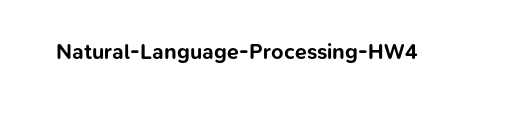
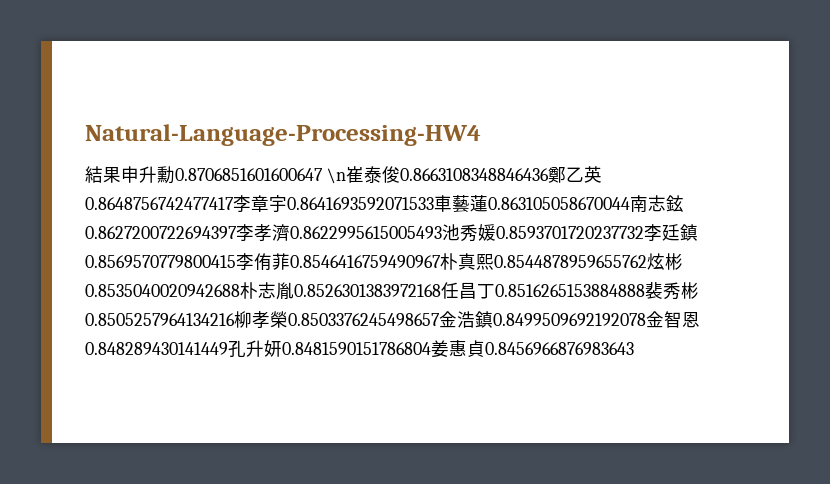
+ 結果申升勳0.8706851601600647 \n崔泰俊0.8663108348846436鄭乙英0.8648756742477417李章宇0.8641693592071533車藝蓮0.863105058670044南志鉉0.8627200722694397李孝濟0.8622995615005493池秀媛0.8593701720237732李廷鎮0.8569570779800415李侑菲0.8546416759490967朴真熙0.8544878959655762炫彬0.8535040020942688朴志胤0.8526301383972168任昌丁0.8516265153884888裴秀彬0.8505257964134216柳孝榮0.8503376245498657金浩鎮0.8499509692192078金智恩0.848289430141449孔升妍0.8481590151786804姜惠貞0.8456966876983643

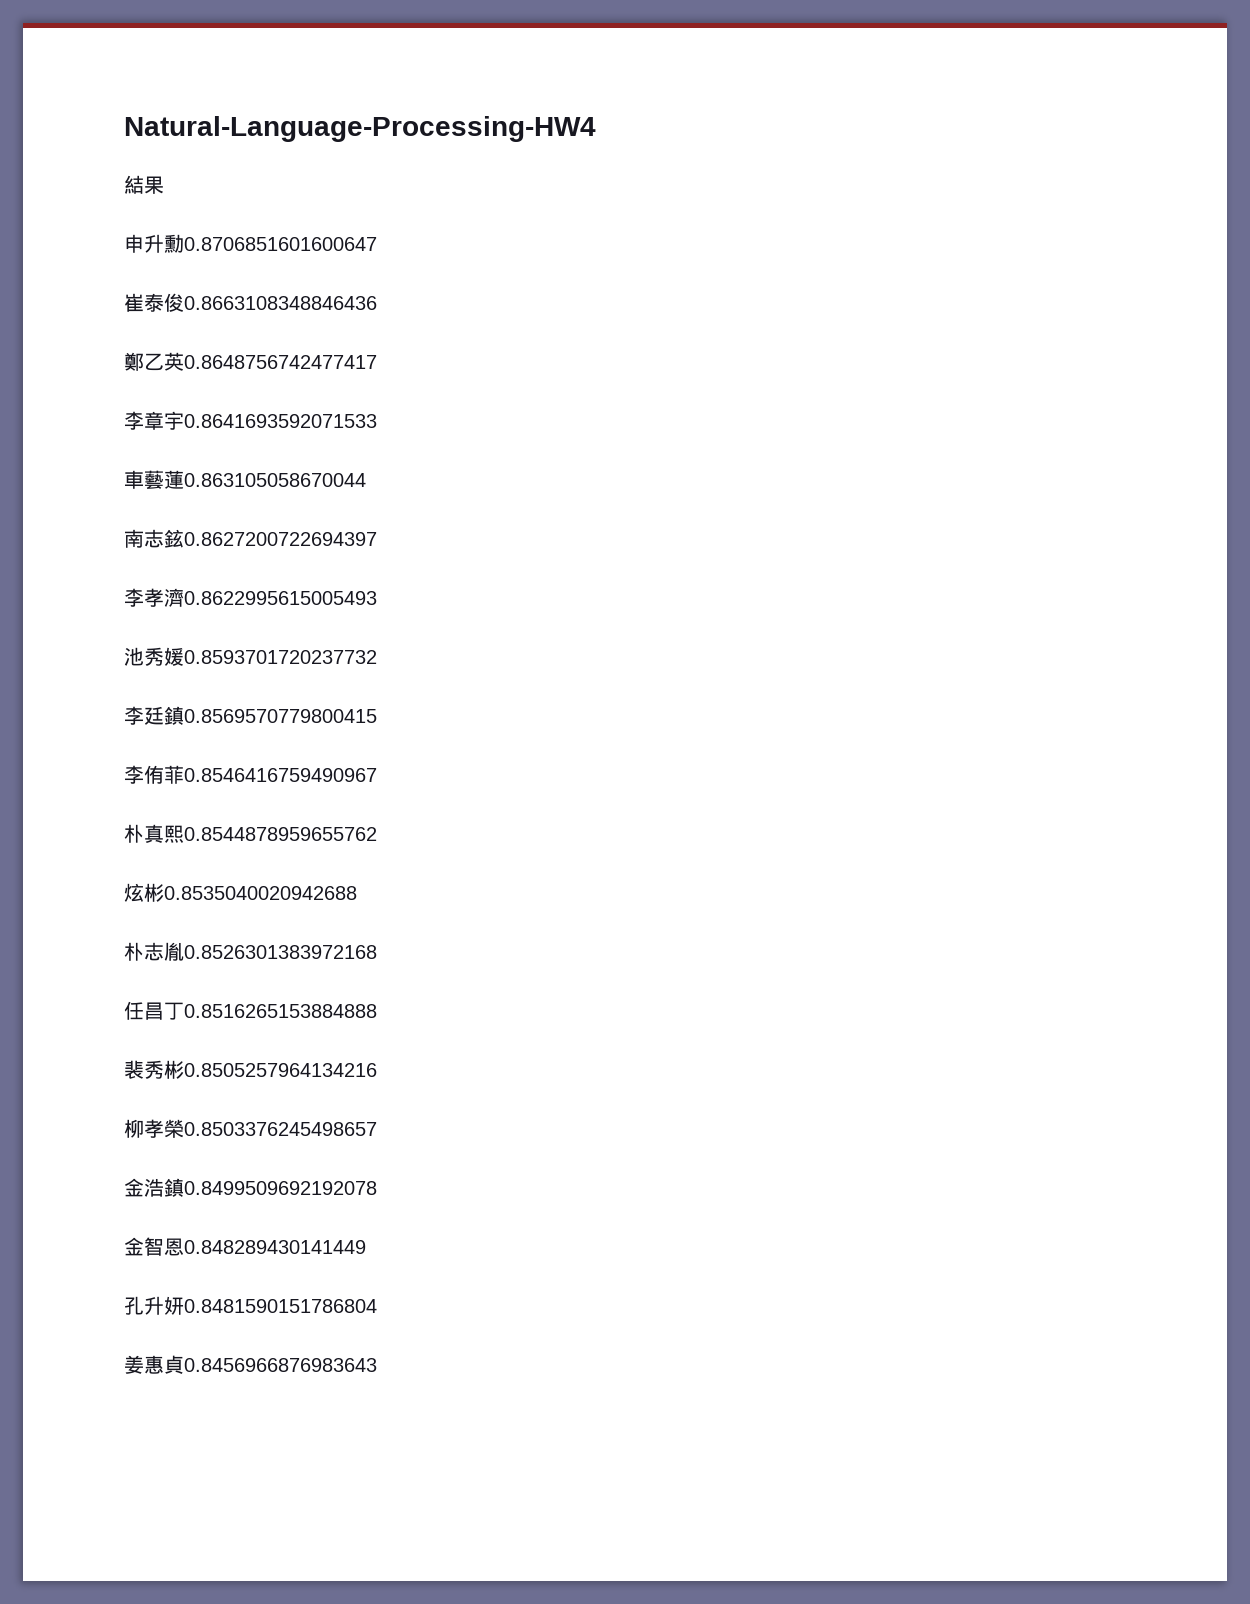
- 結果申升勳0.8706851601600647 \n崔泰俊0.8663108348846436鄭乙英0.8648756742477417李章宇0.8641693592071533車藝蓮0.863105058670044南志鉉0.8627200722694397李孝濟0.8622995615005493池秀媛0.8593701720237732李廷鎮0.8569570779800415李侑菲0.8546416759490967朴真熙0.8544878959655762炫彬0.8535040020942688朴志胤0.8526301383972168任昌丁0.8516265153884888裴秀彬0.8505257964134216柳孝榮0.8503376245498657金浩鎮0.8499509692192078金智恩0.848289430141449孔升妍0.8481590151786804姜惠貞0.8456966876983643
+ 結果
+ 申升勳0.8706851601600647
+ 崔泰俊0.8663108348846436
+ 鄭乙英0.8648756742477417
+ 李章宇0.8641693592071533
+ 車藝蓮0.863105058670044
+ 南志鉉0.8627200722694397
+ 李孝濟0.8622995615005493
+ 池秀媛0.8593701720237732
+ 李廷鎮0.8569570779800415
+ 李侑菲0.8546416759490967
+ 朴真熙0.8544878959655762
+ 炫彬0.8535040020942688
+ 朴志胤0.8526301383972168
+ 任昌丁0.8516265153884888
+ 裴秀彬0.8505257964134216
+ 柳孝榮0.8503376245498657
+ 金浩鎮0.8499509692192078
+ 金智恩0.848289430141449
+ 孔升妍0.8481590151786804
+ 姜惠貞0.8456966876983643

